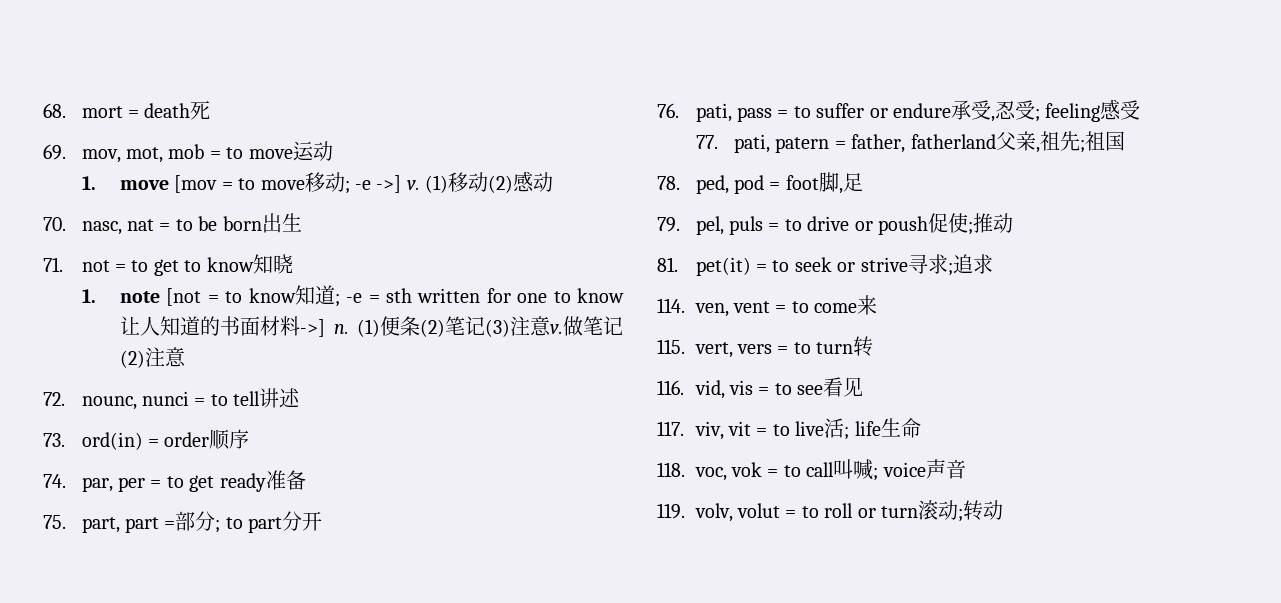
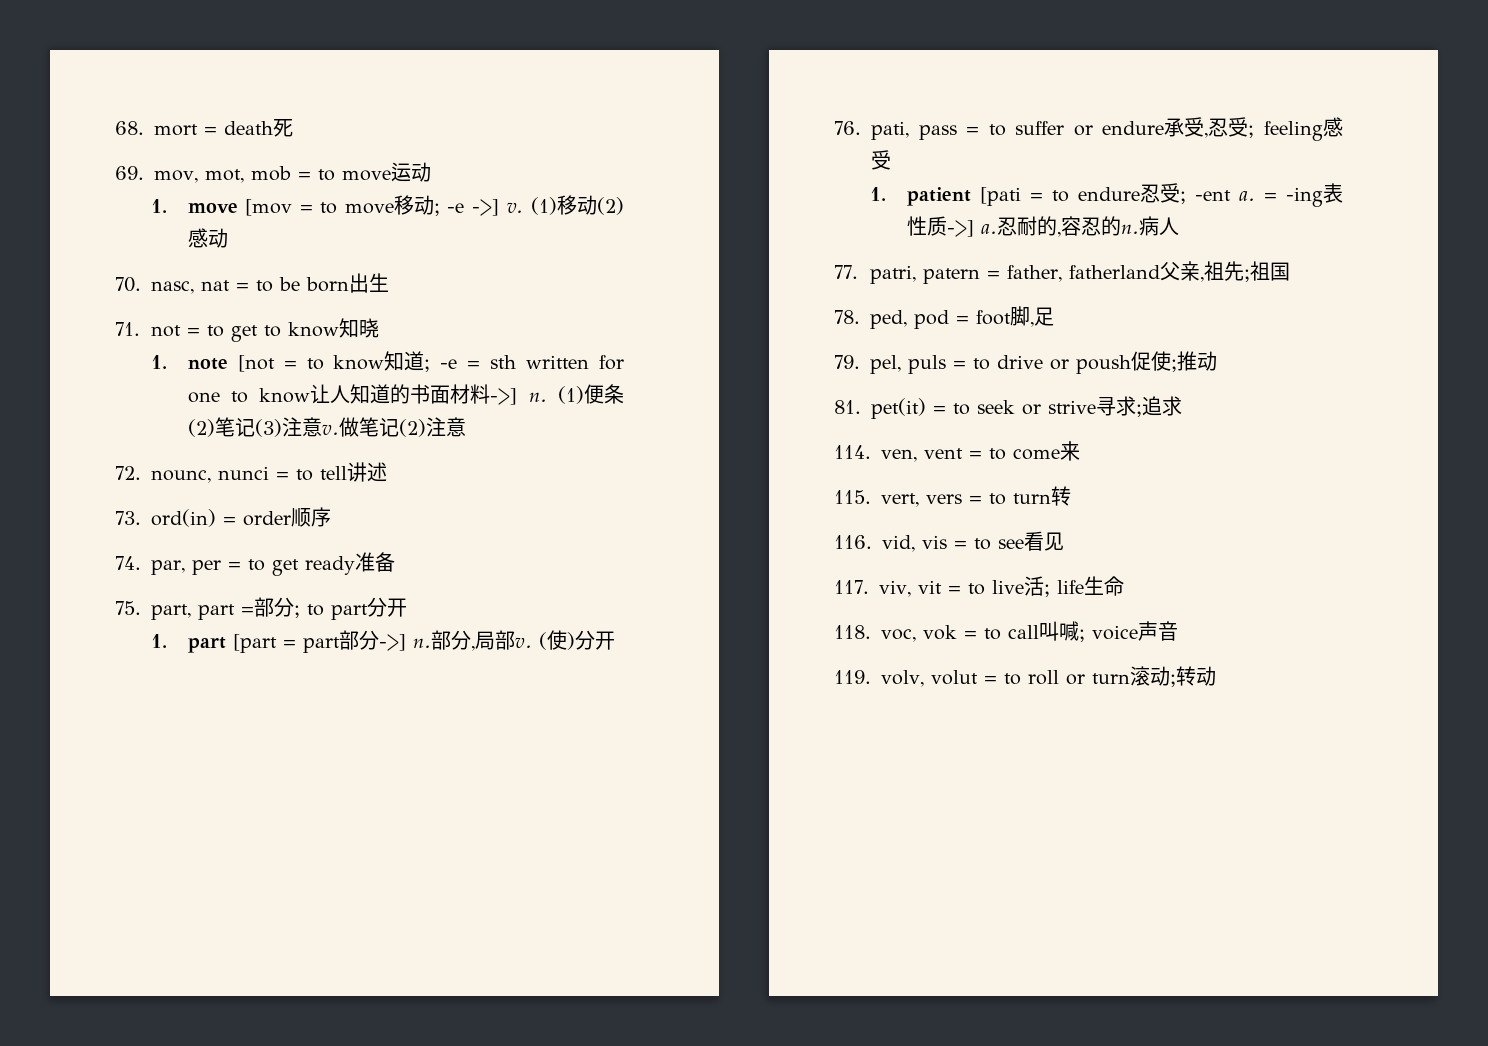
+ 1. part [part = part部分->] n.部分,局部v. (使)分开
- 77. pati, patern = father, fatherland父亲,祖先;祖国
+ 1. patient [pati = to endure忍受; -ent a. = -ing表性质->] a.忍耐的,容忍的n.病人
+ 77. patri, patern = father, fatherland父亲,祖先;祖国

